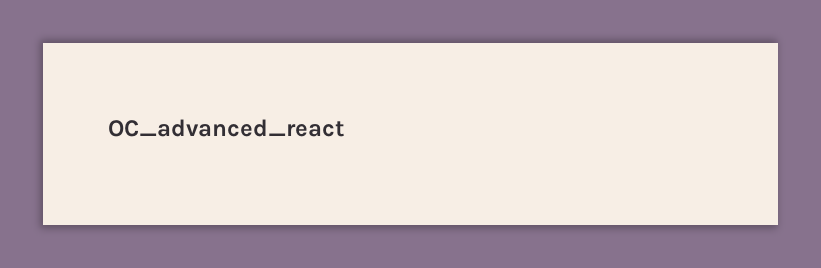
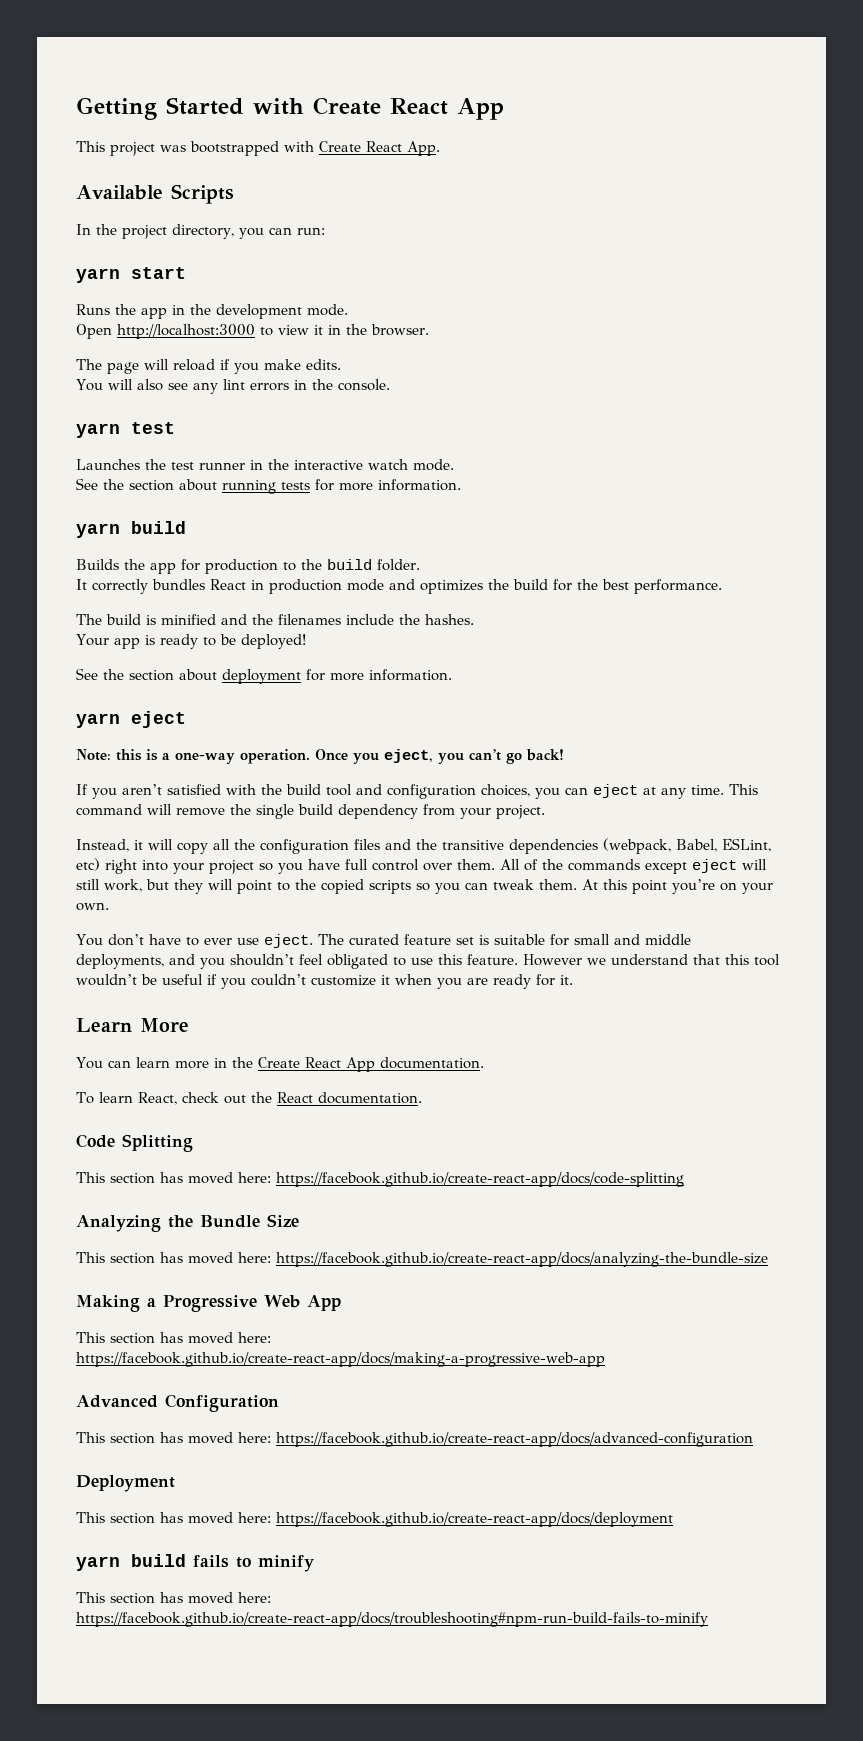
- OC_advanced_react
+ Getting Started with Create React App
+ This project was bootstrapped with Create React App.
+ Available Scripts
+ In the project directory, you can run:
+ yarn start
+ Runs the app in the development mode.
+ Open http://localhost:3000 to view it in the browser.
+ The page will reload if you make edits.
+ You will also see any lint errors in the console.
+ yarn test
+ Launches the test runner in the interactive watch mode.
+ See the section about running tests for more information.
+ yarn build
+ Builds the app for production to the build folder.
+ It correctly bundles React in production mode and optimizes the build for the best performance.
+ The build is minified and the filenames include the hashes.
+ Your app is ready to be deployed!
+ See the section about deployment for more information.
+ yarn eject
+ Note: this is a one-way operation. Once you eject, you can’t go back!
+ If you aren’t satisfied with the build tool and configuration choices, you can eject at any time. This command will remove the single build dependency from your project.
+ Instead, it will copy all the configuration files and the transitive dependencies (webpack, Babel, ESLint, etc) right into your project so you have full control over them. All of the commands except eject will still work, but they will point to the copied scripts so you can tweak them. At this point you’re on your own.
+ You don’t have to ever use eject. The curated feature set is suitable for small and middle deployments, and you shouldn’t feel obligated to use this feature. However we understand that this tool wouldn’t be useful if you couldn’t customize it when you are ready for it.
+ Learn More
+ You can learn more in the Create React App documentation.
+ To learn React, check out the React documentation.
+ Code Splitting
+ This section has moved here: https://facebook.github.io/create-react-app/docs/code-splitting
+ Analyzing the Bundle Size
+ This section has moved here: https://facebook.github.io/create-react-app/docs/analyzing-the-bundle-size
+ Making a Progressive Web App
+ This section has moved here: https://facebook.github.io/create-react-app/docs/making-a-progressive-web-app
+ Advanced Configuration
+ This section has moved here: https://facebook.github.io/create-react-app/docs/advanced-configuration
+ Deployment
+ This section has moved here: https://facebook.github.io/create-react-app/docs/deployment
+ yarn build fails to minify
+ This section has moved here: https://facebook.github.io/create-react-app/docs/troubleshooting#npm-run-build-fails-to-minify

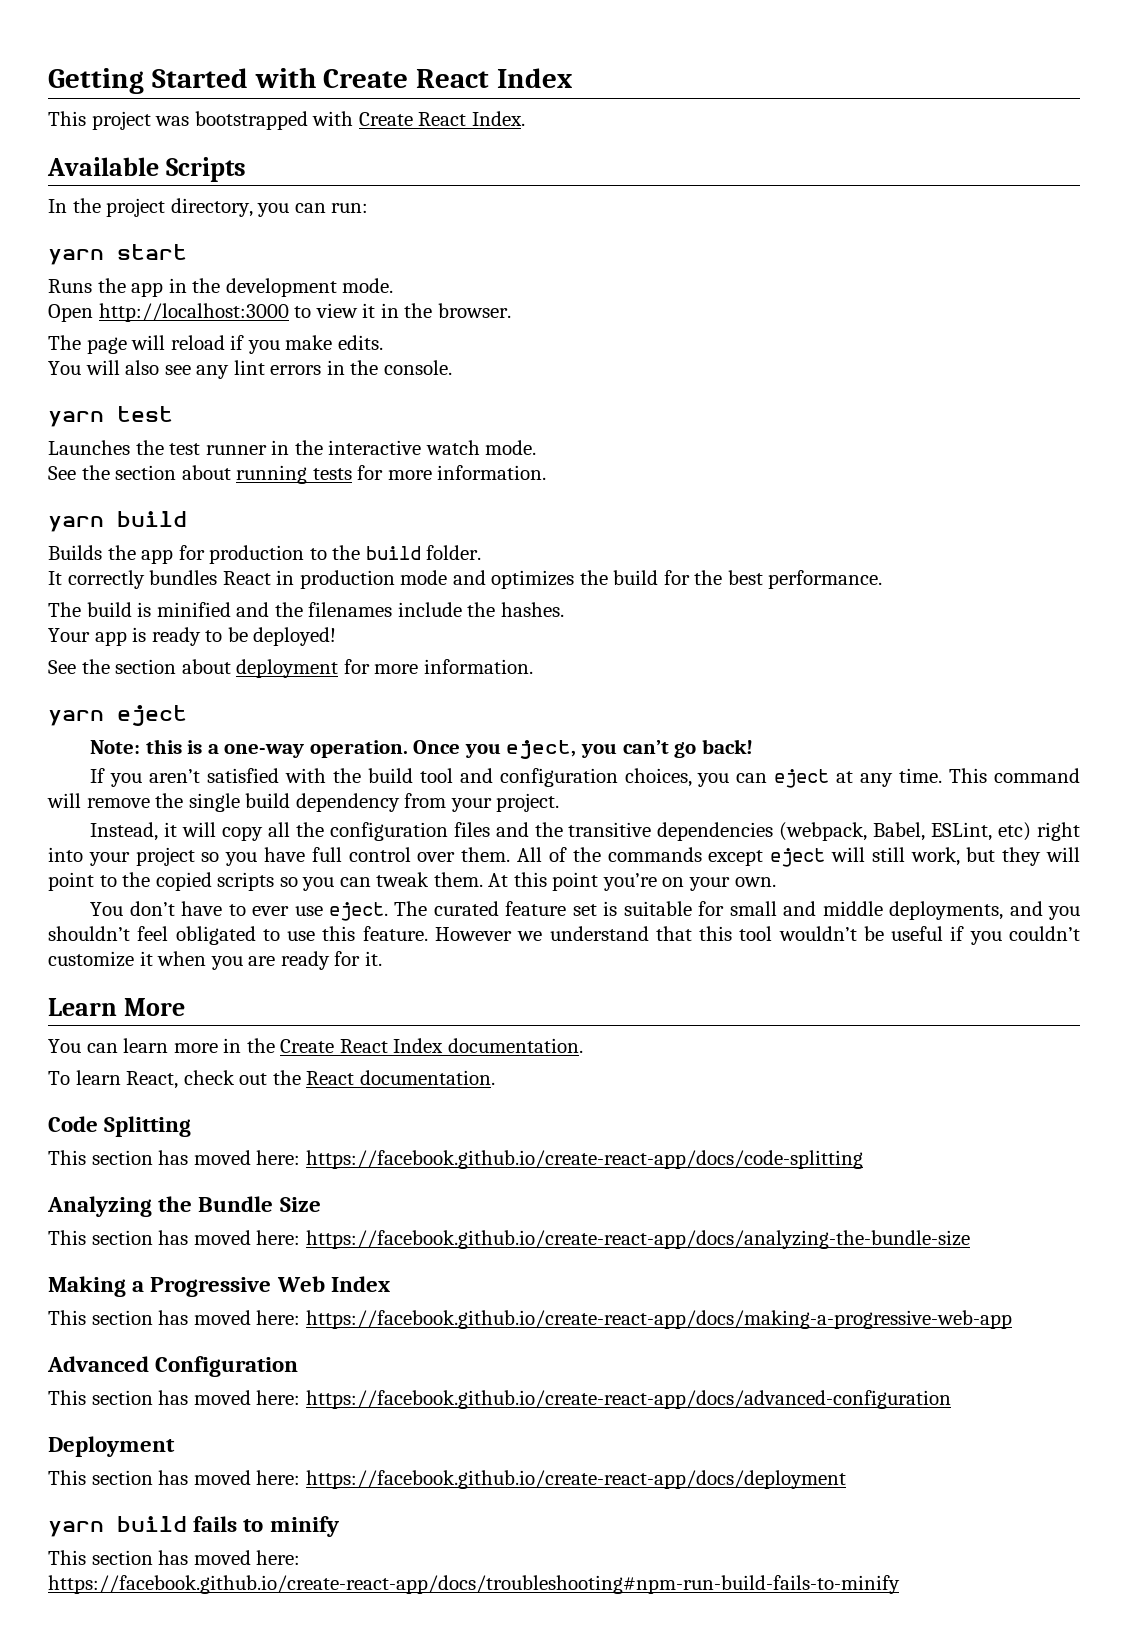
- Getting Started with Create React App
+ Getting Started with Create React Index
- This project was bootstrapped with Create React App.
+ This project was bootstrapped with Create React Index.
- You can learn more in the Create React App documentation.
+ You can learn more in the Create React Index documentation.
- Making a Progressive Web App
+ Making a Progressive Web Index

